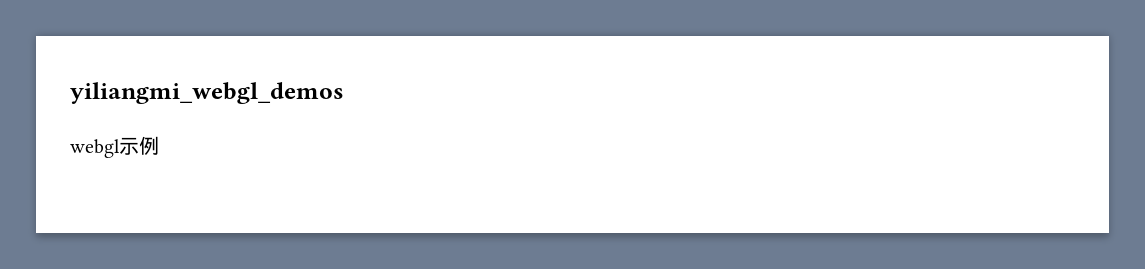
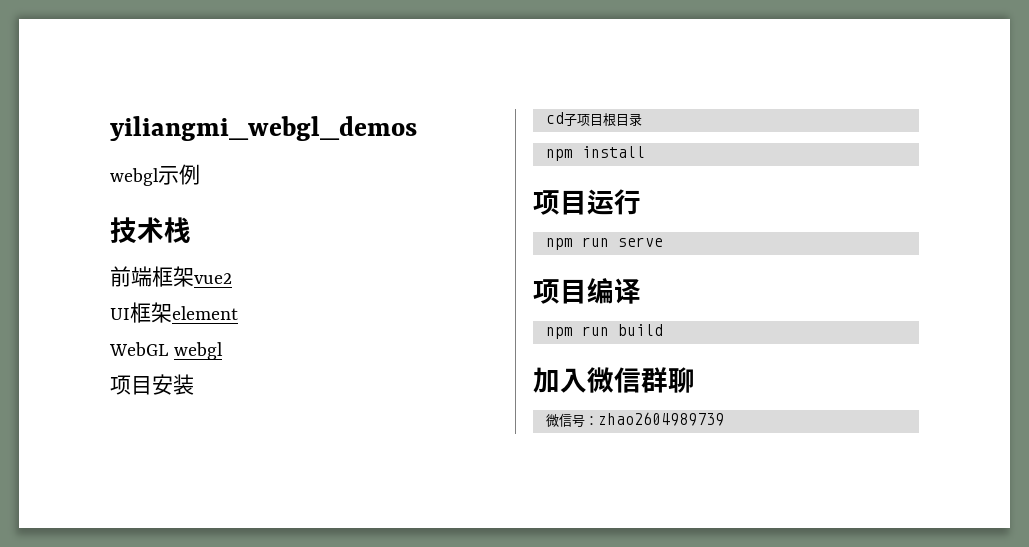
+ 技术栈
+ 前端框架vue2
+ UI框架element
+ WebGL webgl
+ 项目安装
+ cd子项目根目录
+ npm install
+ 项目运行
+ npm run serve
+ 项目编译
+ npm run build
+ 加入微信群聊
+ 微信号：zhao2604989739

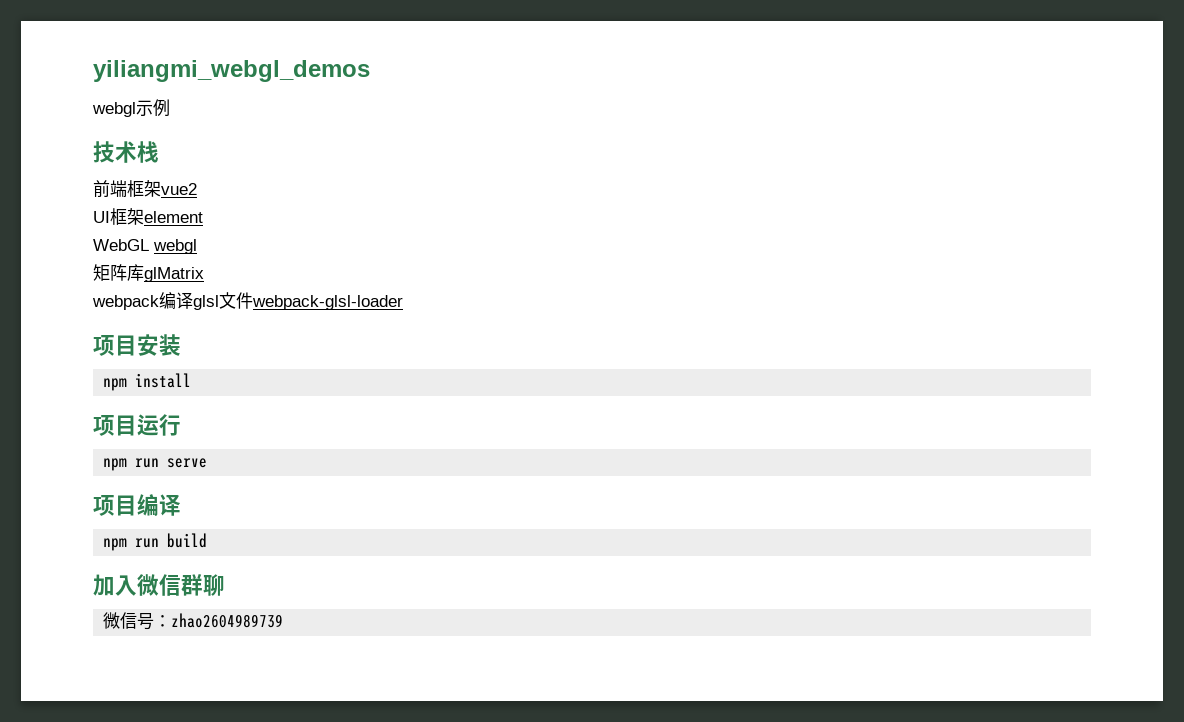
+ 矩阵库glMatrix
+ webpack编译glsl文件webpack-glsl-loader
  项目安装
- cd子项目根目录

